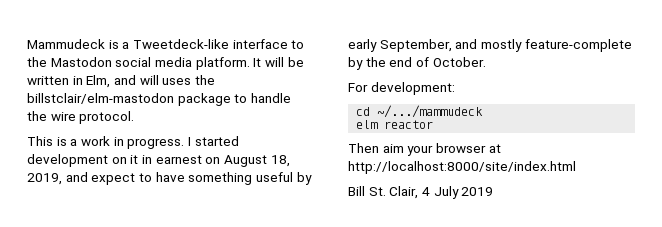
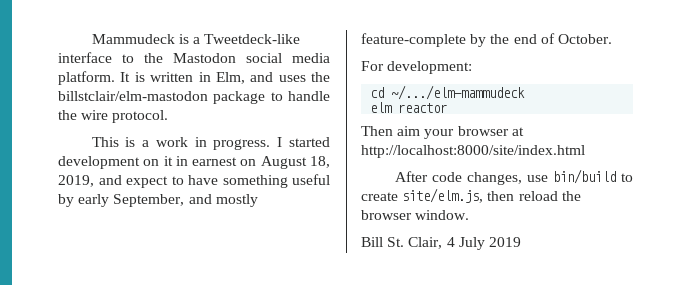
- It will be written in Elm, and will uses the billstclair/elm-mastodon package to handle the wire protocol.
+ It is written in Elm, and uses the billstclair/elm-mastodon package to handle the wire protocol.
- cd ~/.../mammudeck
+ cd ~/.../elm-mammudeck
+ After code changes, use bin/build to create site/elm.js, then reload the browser window.

